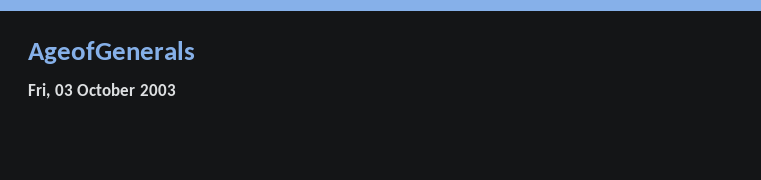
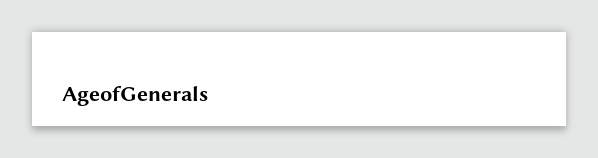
- Fri, 03 October 2003

